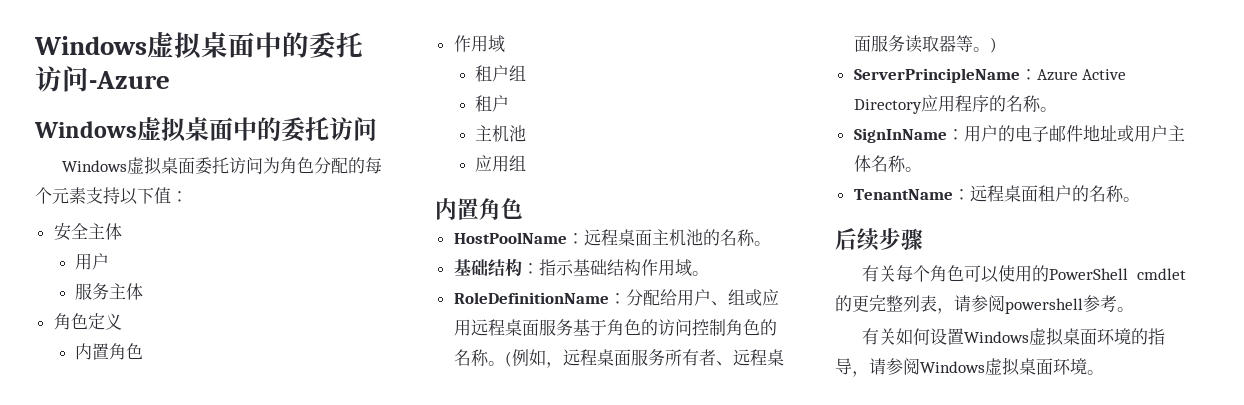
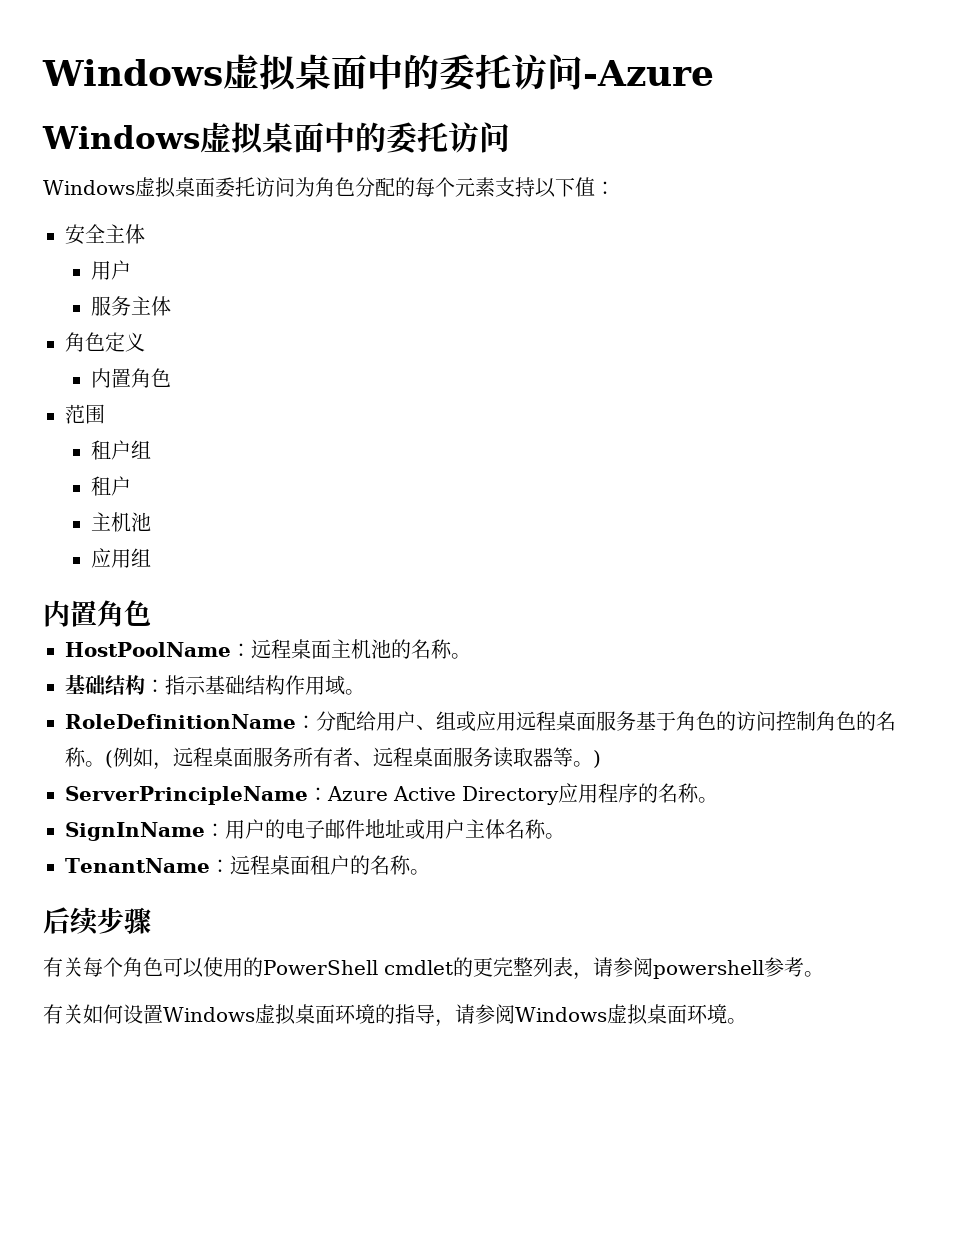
  角色定义
  内置角色
- 作用域
+ 范围

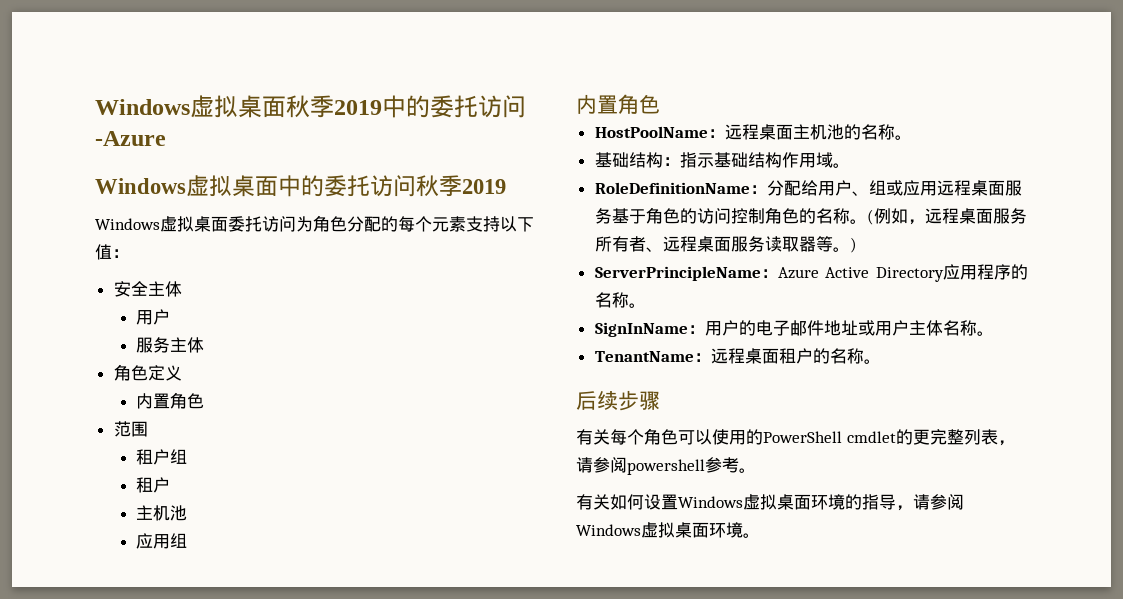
- Windows虚拟桌面中的委托访问-Azure
- Windows虚拟桌面中的委托访问
+ Windows虚拟桌面秋季2019中的委托访问-Azure
+ Windows虚拟桌面中的委托访问秋季2019

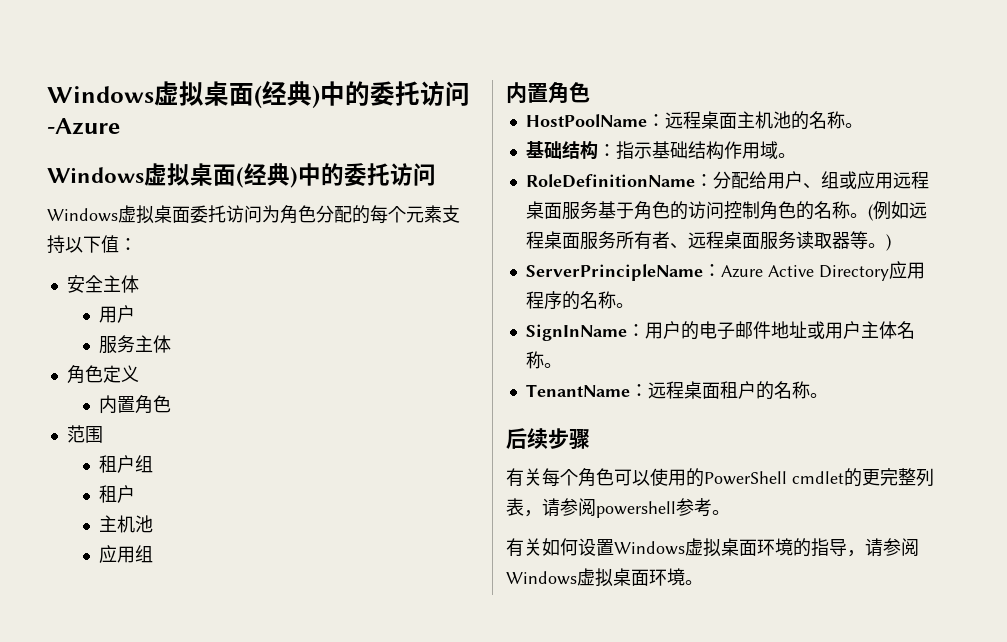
- Windows虚拟桌面秋季2019中的委托访问-Azure
- Windows虚拟桌面中的委托访问秋季2019
+ Windows虚拟桌面(经典)中的委托访问-Azure
+ Windows虚拟桌面(经典)中的委托访问
- (例如，远程桌面服务所有者、远程桌面服务读取器等。)
+ (例如远程桌面服务所有者、远程桌面服务读取器等。)

